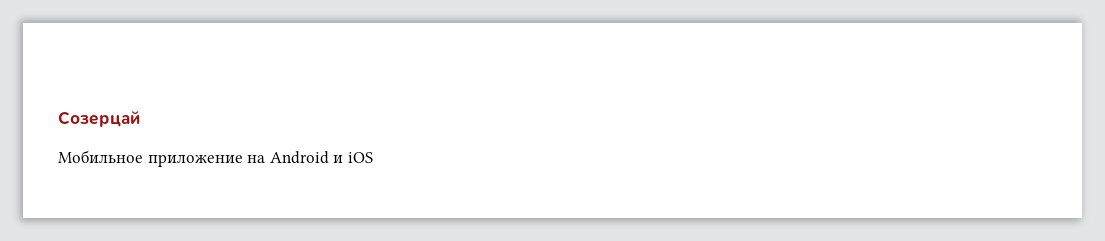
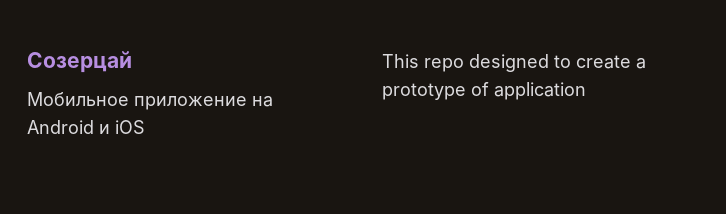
+ This repo designed to create a prototype of application

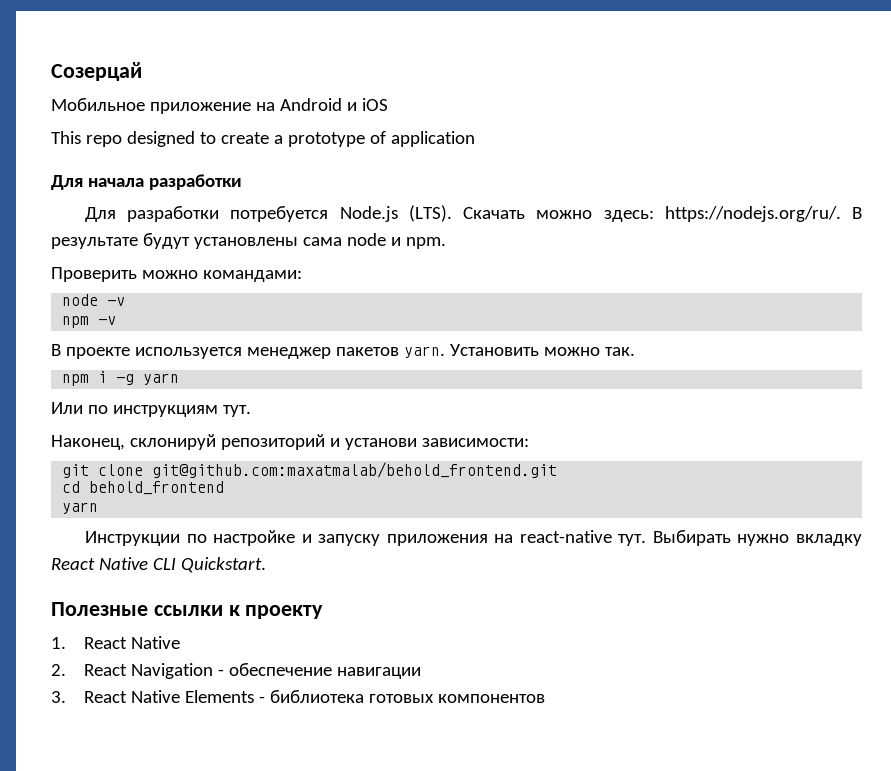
+ Для начала разработки
+ Для разработки потребуется Node.js (LTS). Скачать можно здесь: https://nodejs.org/ru/. В результате будут установлены сама node и npm.
+ Проверить можно командами:
+ node -v
+ npm -v
+ В проекте используется менеджер пакетов yarn. Установить можно так.
+ npm i -g yarn
+ Или по инструкциям тут.
+ Наконец, склонируй репозиторий и установи зависимости:
+ git clone git@github.com:maxatmalab/behold_frontend.git
+ cd behold_frontend
+ yarn
+ Инструкции по настройке и запуску приложения на react-native тут. Выбирать нужно вкладку React Native CLI Quickstart.
+ Полезные ссылки к проекту
+ 1. React Native
+ 2. React Navigation - обеспечение навигации
+ 3. React Native Elements - библиотека готовых компонентов

